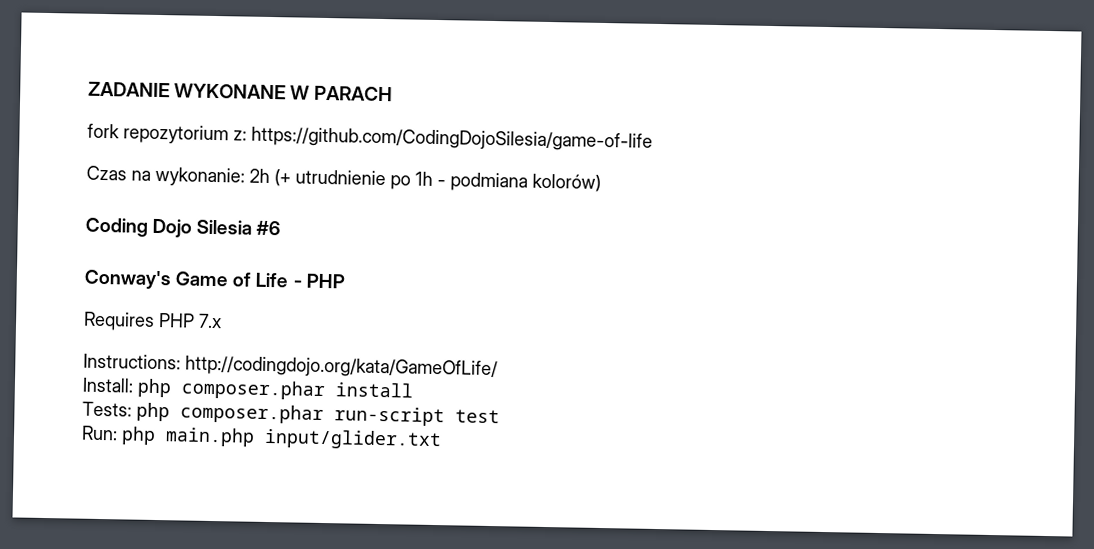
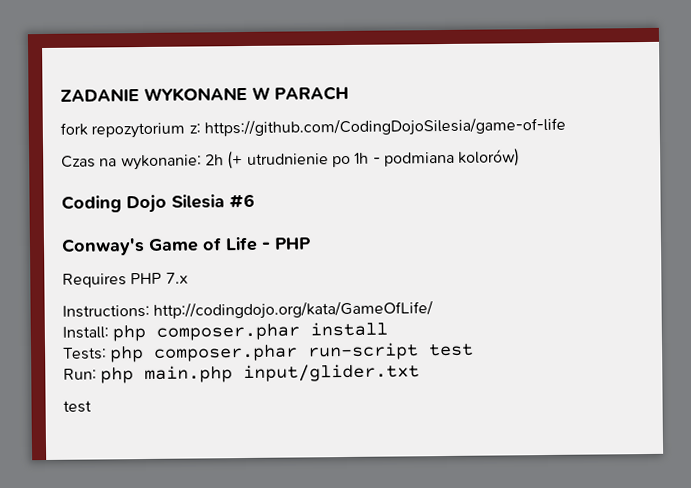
  Run: php main.php input/glider.txt
+ test

